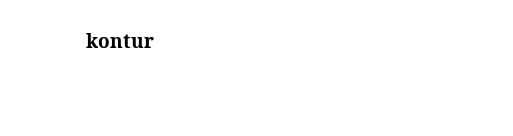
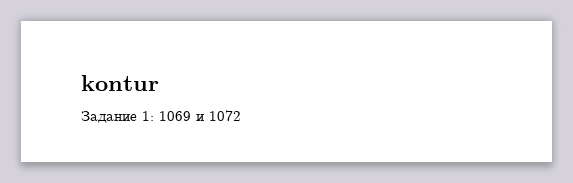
+ Задание 1: 1069 и 1072

